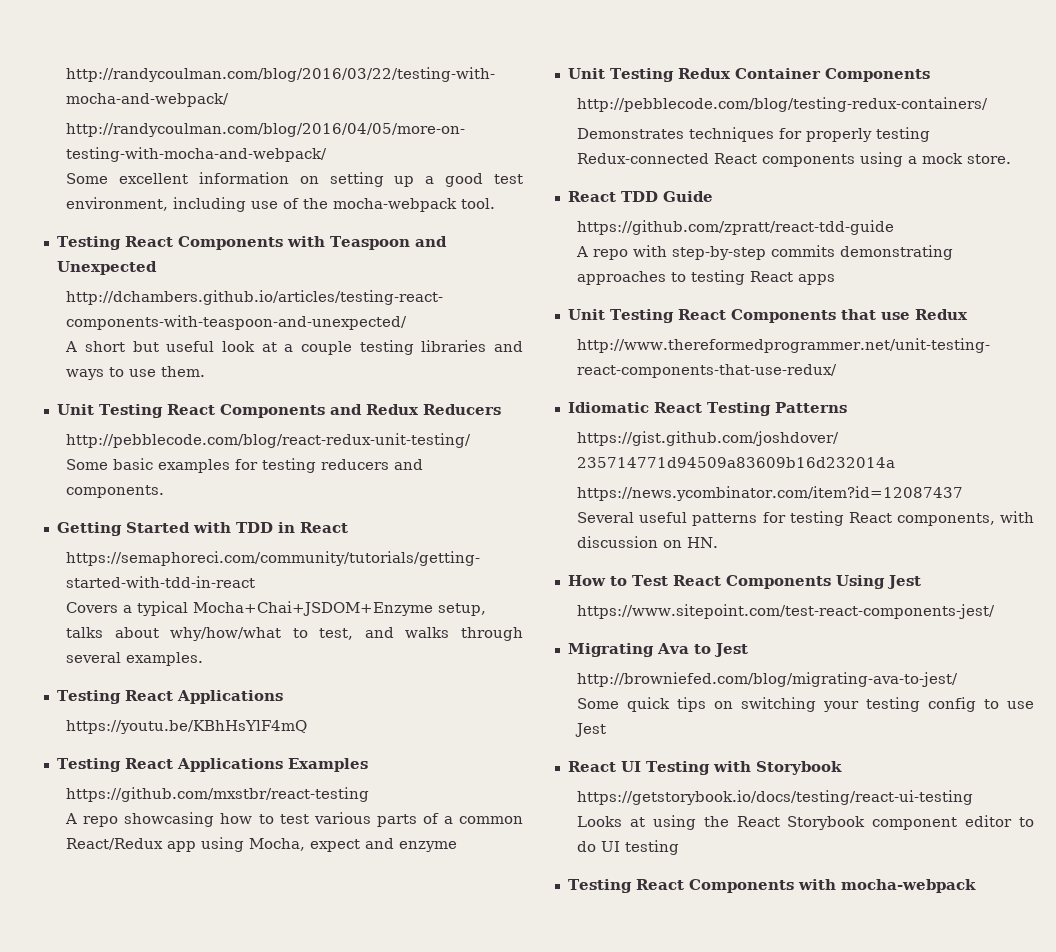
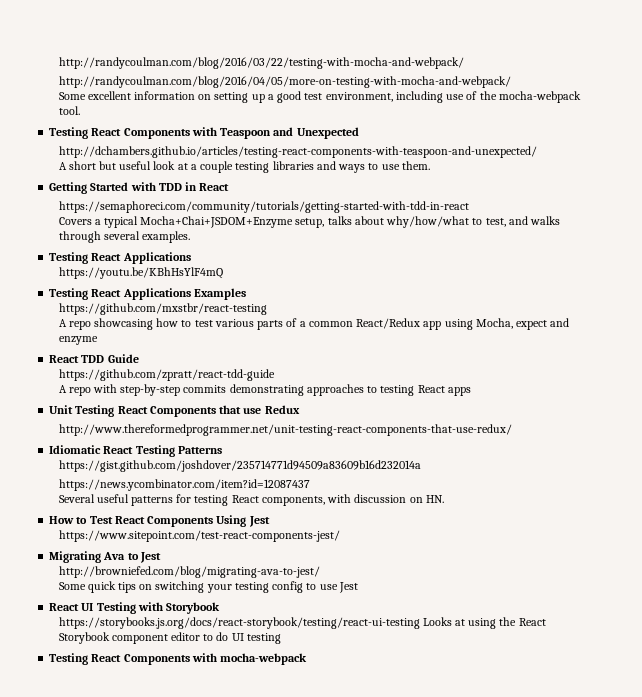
- Unit Testing React Components and Redux Reducers
- http://pebblecode.com/blog/react-redux-unit-testing/
- Some basic examples for testing reducers and components.
- Unit Testing Redux Container Components
- http://pebblecode.com/blog/testing-redux-containers/
- Demonstrates techniques for properly testing Redux-connected React components using a mock store.
- https://getstorybook.io/docs/testing/react-ui-testing
- Looks at using the React Storybook component editor to do UI testing
+ https://storybooks.js.org/docs/react-storybook/testing/react-ui-testing Looks at using the React Storybook component editor to do UI testing

